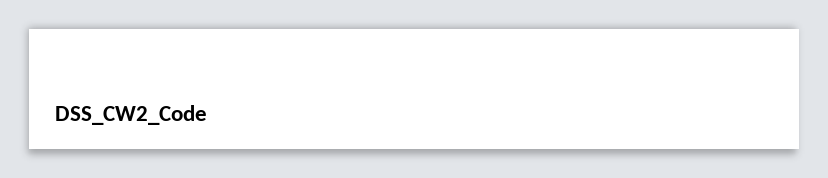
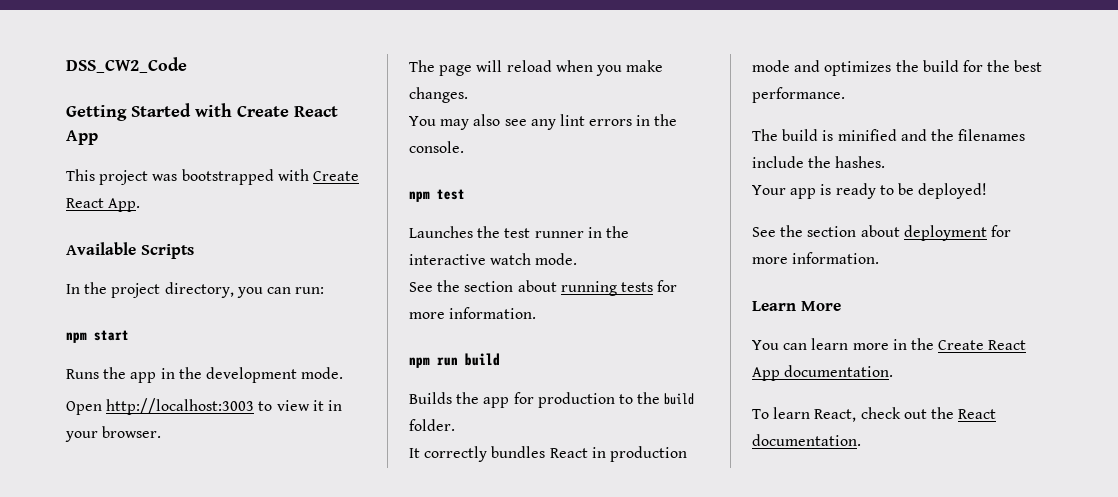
+ Getting Started with Create React App
+ This project was bootstrapped with Create React App.
+ Available Scripts
+ In the project directory, you can run:
+ npm start
+ Runs the app in the development mode.
+ Open http://localhost:3003 to view it in your browser.
+ The page will reload when you make changes.
+ You may also see any lint errors in the console.
+ npm test
+ Launches the test runner in the interactive watch mode.
+ See the section about running tests for more information.
+ npm run build
+ Builds the app for production to the build folder.
+ It correctly bundles React in production mode and optimizes the build for the best performance.
+ The build is minified and the filenames include the hashes.
+ Your app is ready to be deployed!
+ See the section about deployment for more information.
+ Learn More
+ You can learn more in the Create React App documentation.
+ To learn React, check out the React documentation.

